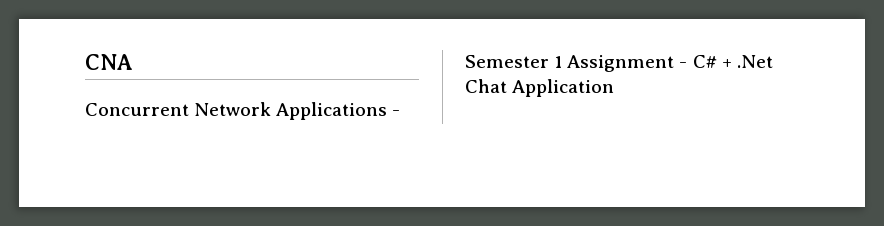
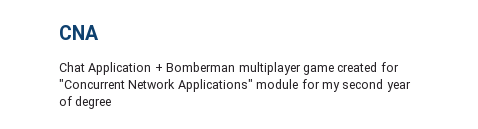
- Concurrent Network Applications - Semester 1 Assignment - C# + .Net Chat Application
+ Chat Application + Bomberman multiplayer game created for "Concurrent Network Applications" module for my second year of degree

